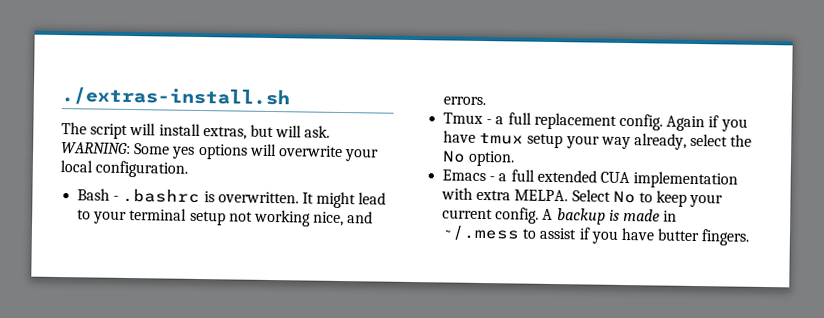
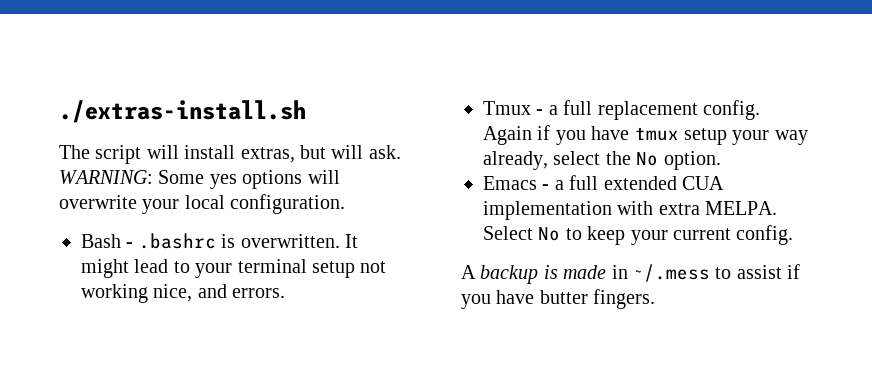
- Select No to keep your current config. A backup is made in ~/.mess to assist if you have butter fingers.
+ Select No to keep your current config.
+ A backup is made in ~/.mess to assist if you have butter fingers.

